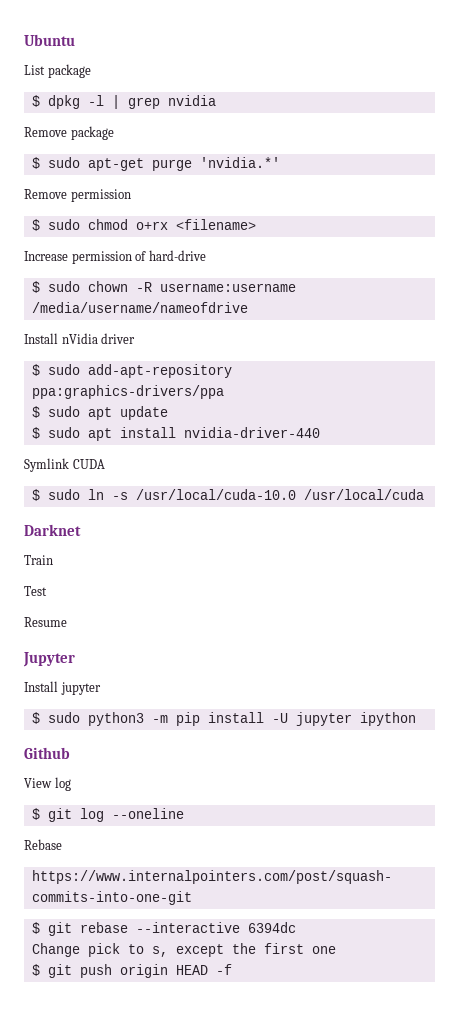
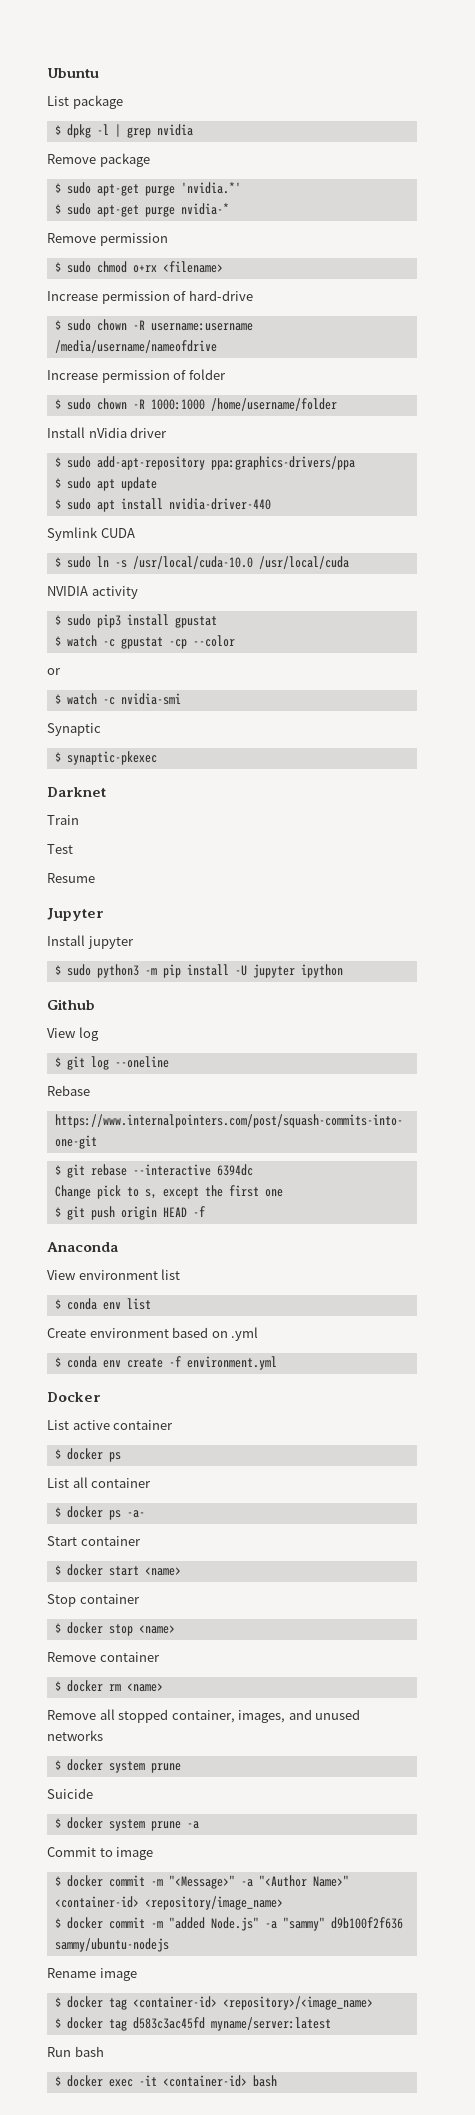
+ $ sudo apt-get purge nvidia-*
+ Increase permission of folder
+ $ sudo chown -R 1000:1000 /home/username/folder
+ NVIDIA activity
+ $ sudo pip3 install gpustat
+ $ watch -c gpustat -cp --color
+ or
+ $ watch -c nvidia-smi
+ Synaptic
+ $ synaptic-pkexec
+ Anaconda
+ View environment list
+ $ conda env list
+ Create environment based on .yml
+ $ conda env create -f environment.yml
+ Docker
+ List active container
+ $ docker ps
+ List all container
+ $ docker ps -a-
+ Start container
+ $ docker start <name>
+ Stop container
+ $ docker stop <name>
+ Remove container
+ $ docker rm <name>
+ Remove all stopped container, images, and unused networks
+ $ docker system prune
+ Suicide
+ $ docker system prune -a
+ Commit to image
+ $ docker commit -m "<Message>" -a "<Author Name>" <container-id> <repository/image_name>
+ $ docker commit -m "added Node.js" -a "sammy" d9b100f2f636 sammy/ubuntu-nodejs
+ Rename image
+ $ docker tag <container-id> <repository>/<image_name>
+ $ docker tag d583c3ac45fd myname/server:latest
+ Run bash
+ $ docker exec -it <container-id> bash

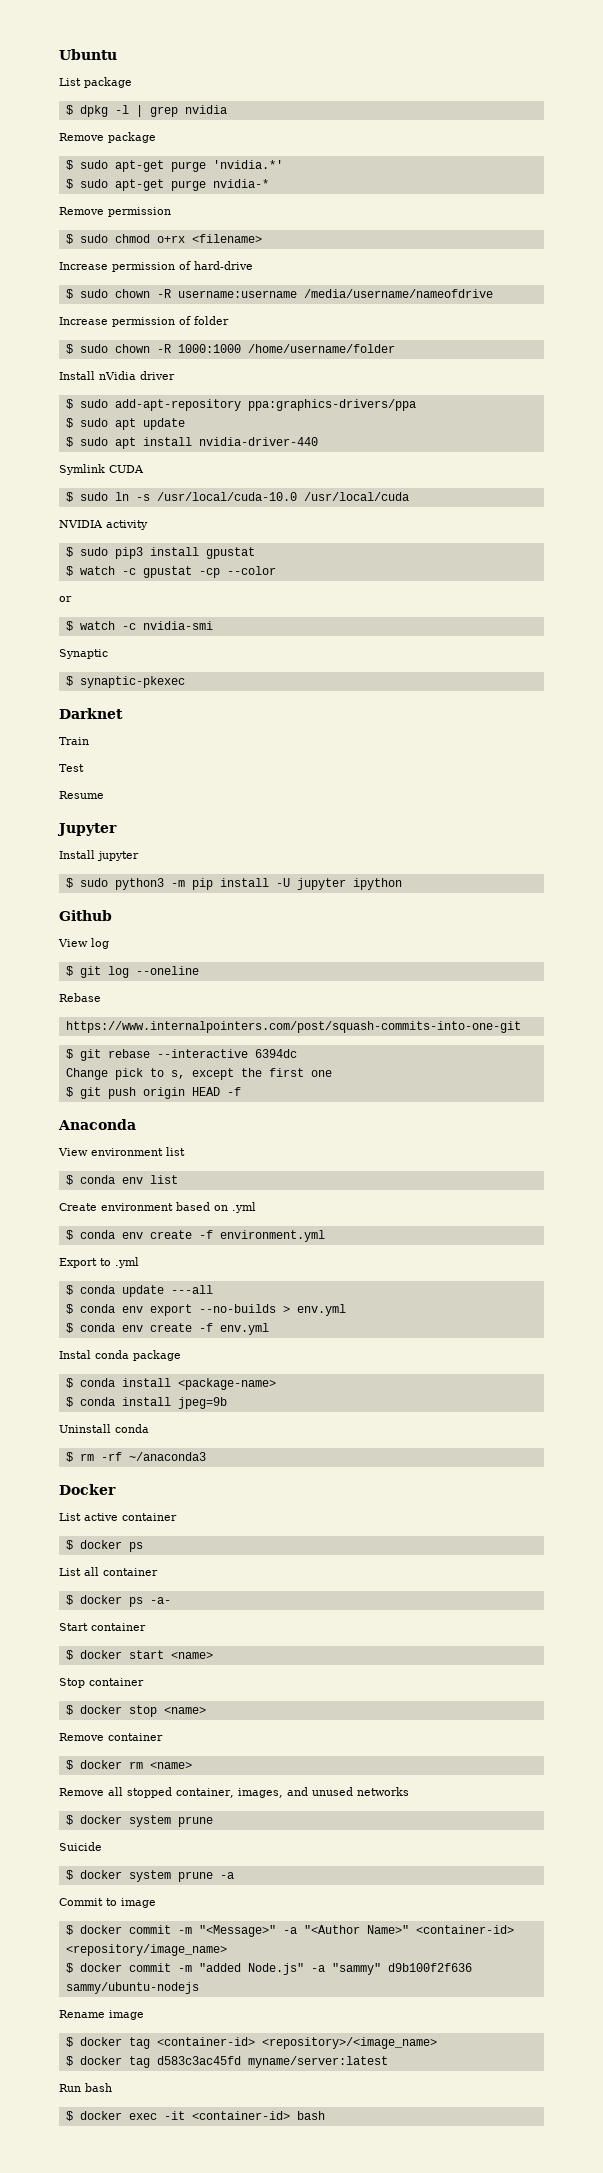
+ Export to .yml
+ $ conda update ---all
+ $ conda env export --no-builds > env.yml
+ $ conda env create -f env.yml
+ Instal conda package
+ $ conda install <package-name>
+ $ conda install jpeg=9b
+ Uninstall conda
+ $ rm -rf ~/anaconda3

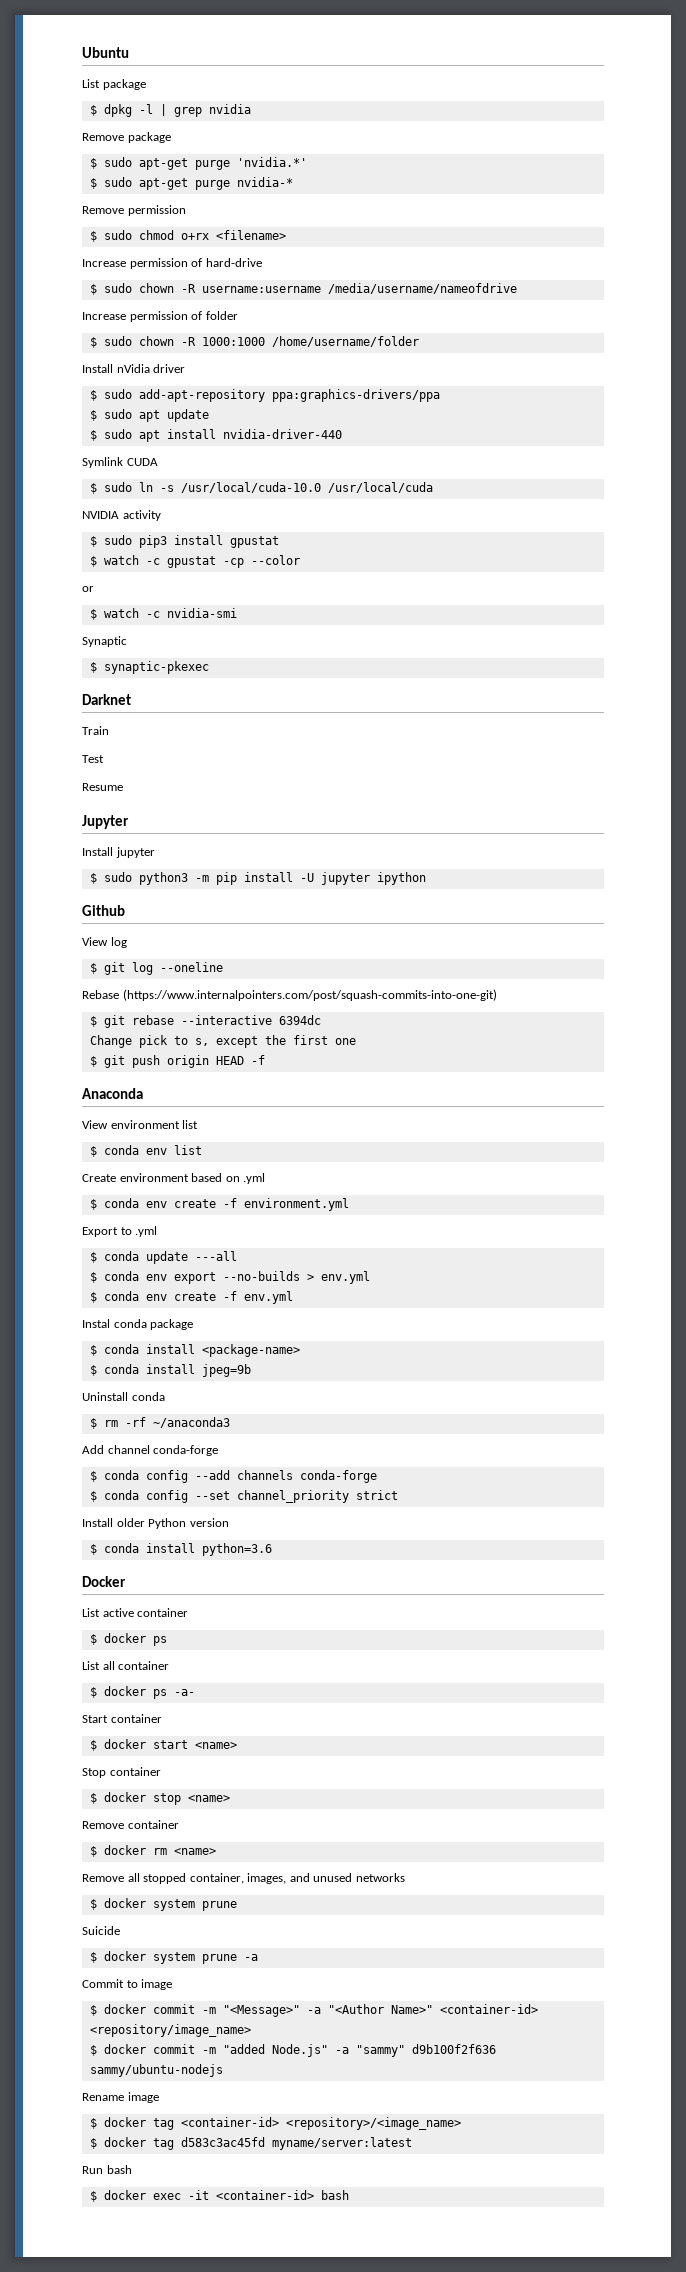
- Rebase
- https://www.internalpointers.com/post/squash-commits-into-one-git
+ Rebase (https://www.internalpointers.com/post/squash-commits-into-one-git)
+ Add channel conda-forge
+ $ conda config --add channels conda-forge
+ $ conda config --set channel_priority strict
+ Install older Python version
+ $ conda install python=3.6

